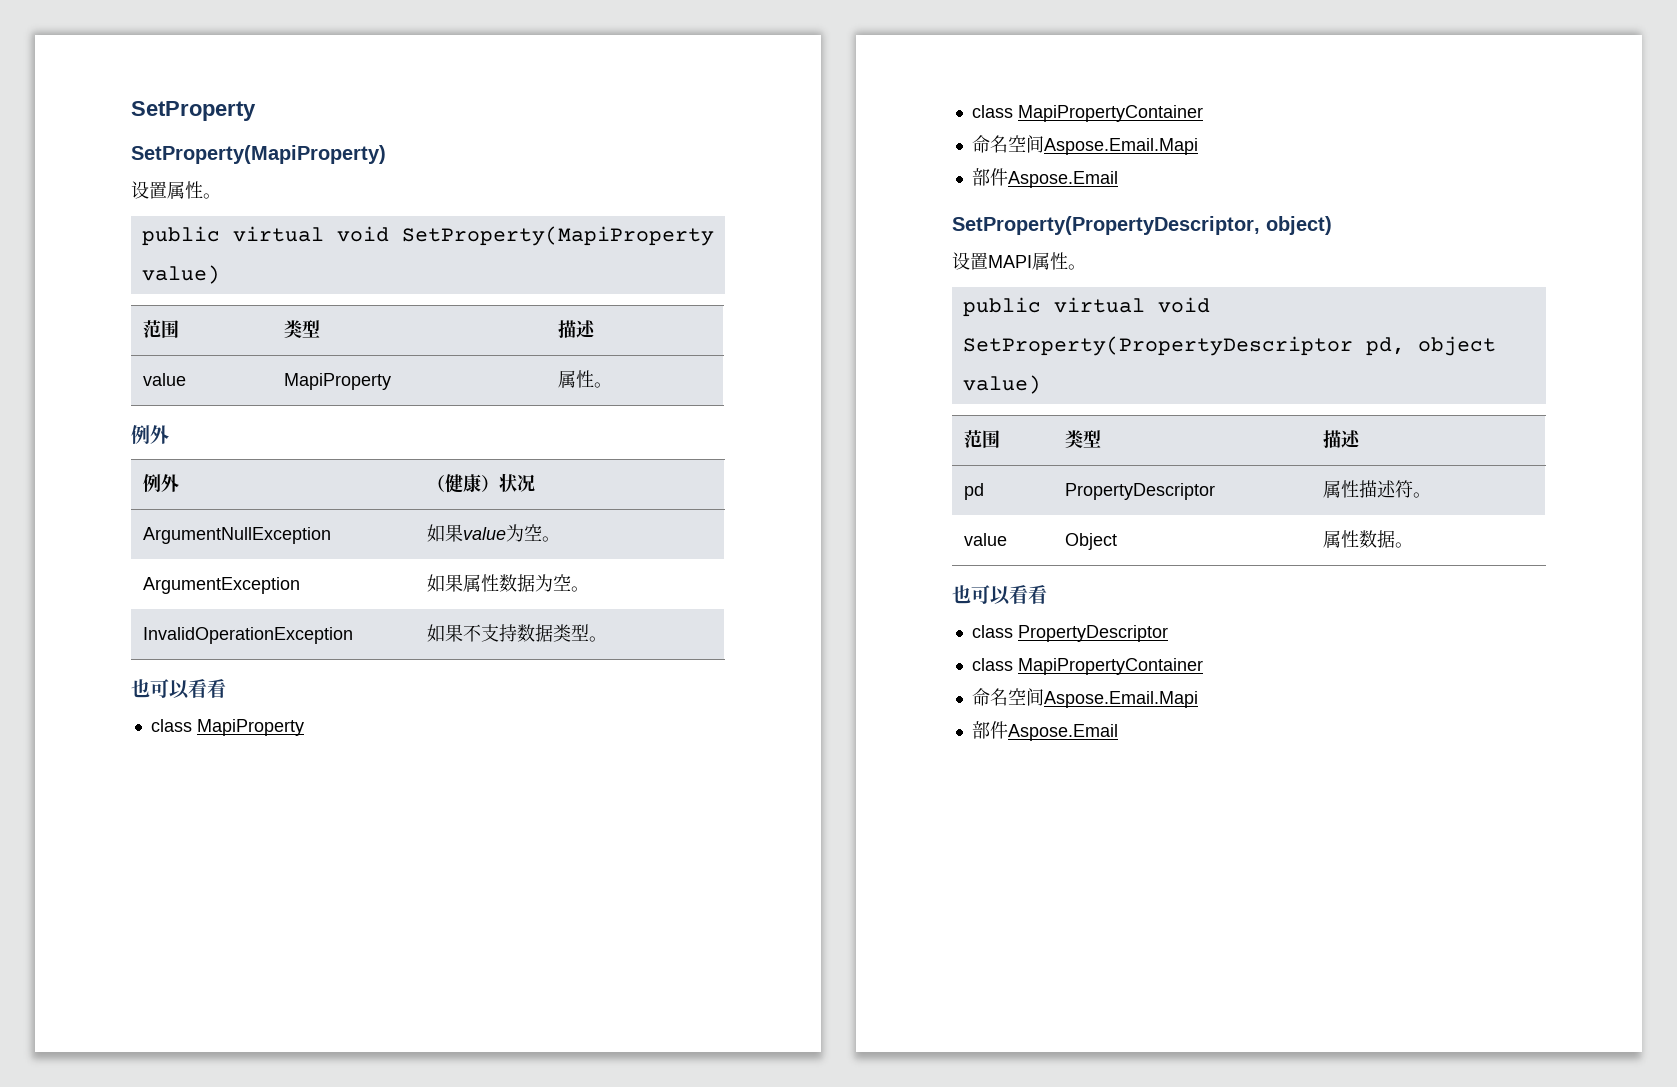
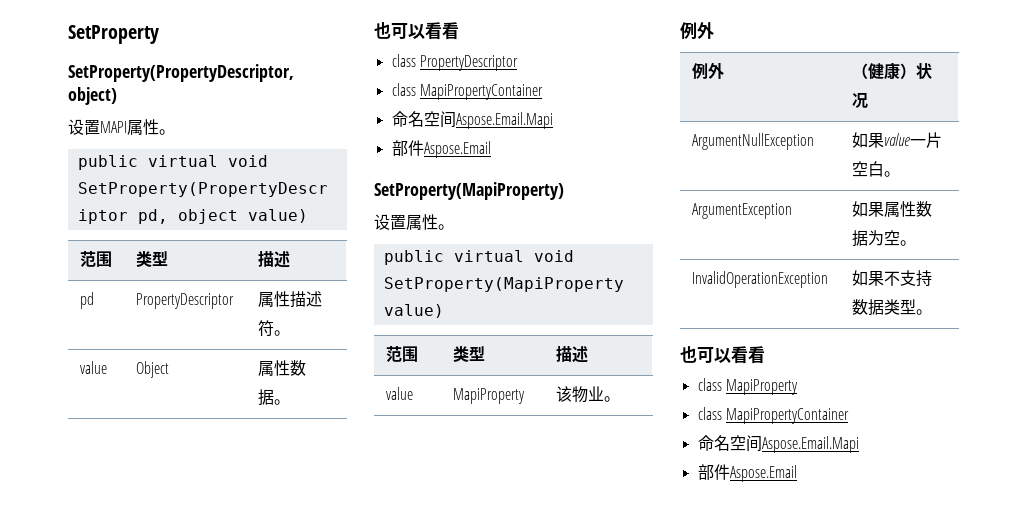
- SetProperty(MapiProperty)
- 设置属性。
- public virtual void SetProperty(MapiProperty value)
- 范围 | 类型 | 描述
- value | MapiProperty | 属性。
- 例外
- 例外 | （健康）状况
- ArgumentNullException | 如果value为空。
- ArgumentException | 如果属性数据为空。
- InvalidOperationException | 如果不支持数据类型。
- 也可以看看
- class MapiProperty
- class MapiPropertyContainer
- 命名空间Aspose.Email.Mapi
- 部件Aspose.Email
+ SetProperty(MapiProperty)
+ 设置属性。
+ public virtual void SetProperty(MapiProperty value)
+ 范围 | 类型 | 描述
+ value | MapiProperty | 该物业。
+ 例外
+ 例外 | （健康）状况
+ ArgumentNullException | 如果value一片空白。
+ ArgumentException | 如果属性数据为空。
+ InvalidOperationException | 如果不支持数据类型。
+ 也可以看看
+ class MapiProperty
+ class MapiPropertyContainer
+ 命名空间Aspose.Email.Mapi
+ 部件Aspose.Email

